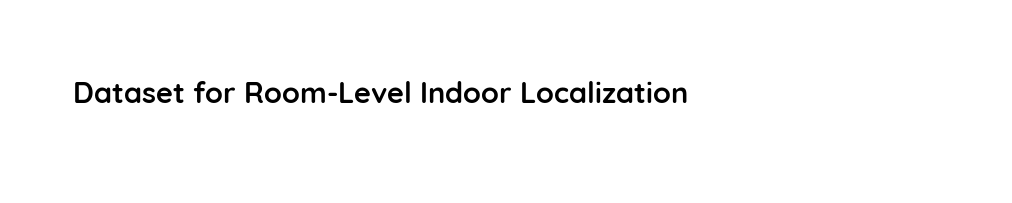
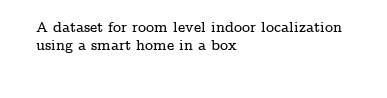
- Dataset for Room-Level Indoor Localization
+ A dataset for room level indoor localization using a smart home in a box

